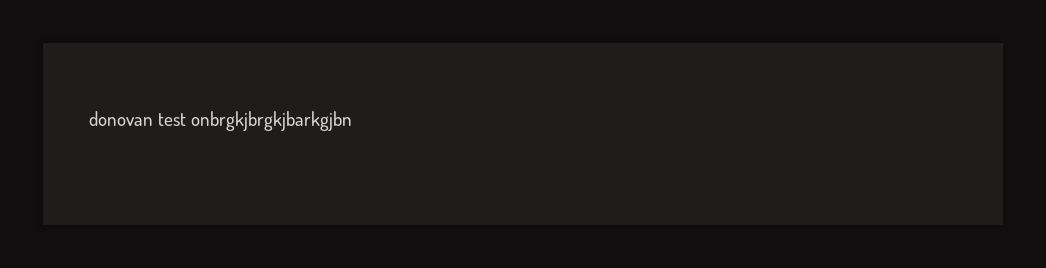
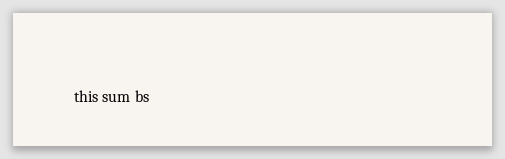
- donovan test onbrgkjbrgkjbarkgjbn
+ this sum bs

